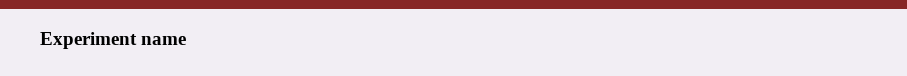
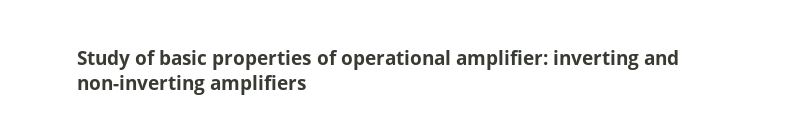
- Experiment name
+ Study of basic properties of operational amplifier: inverting and non-inverting amplifiers

